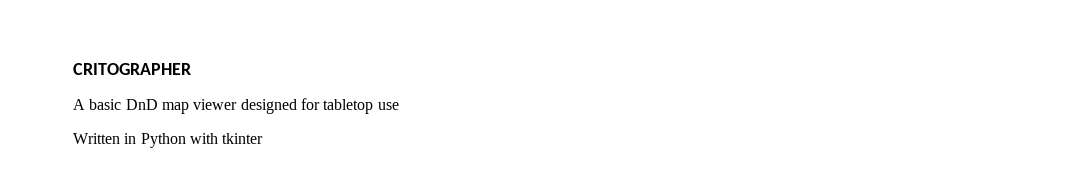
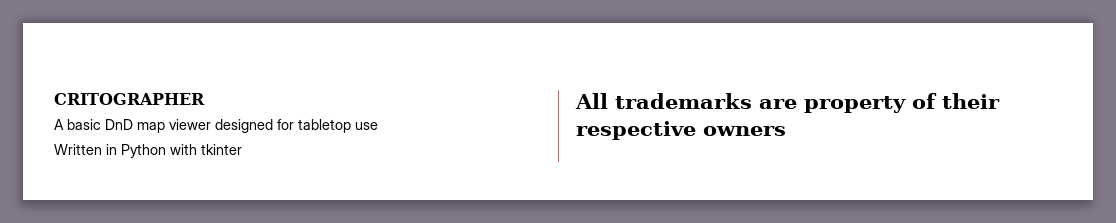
+ All trademarks are property of their respective owners

